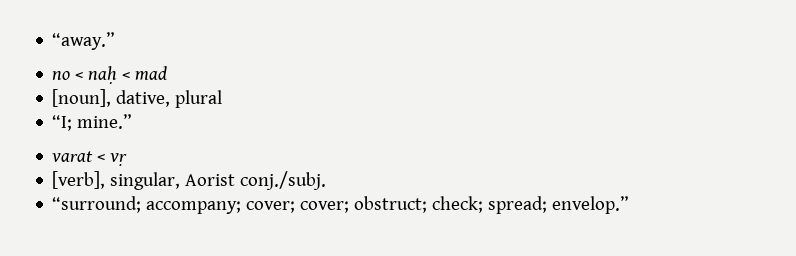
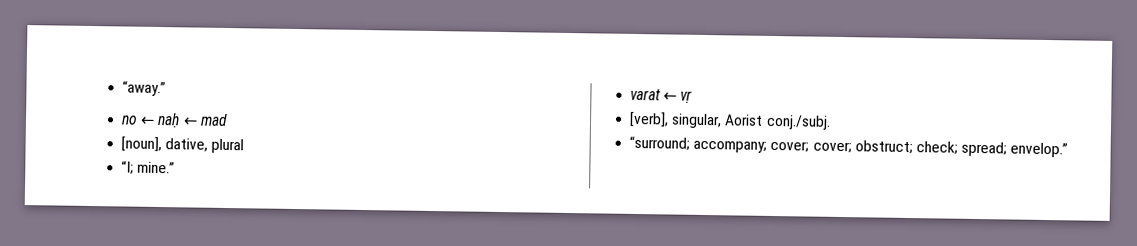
- no < naḥ < mad
+ no ← naḥ ← mad
- varat < vṛ
+ varat ← vṛ

